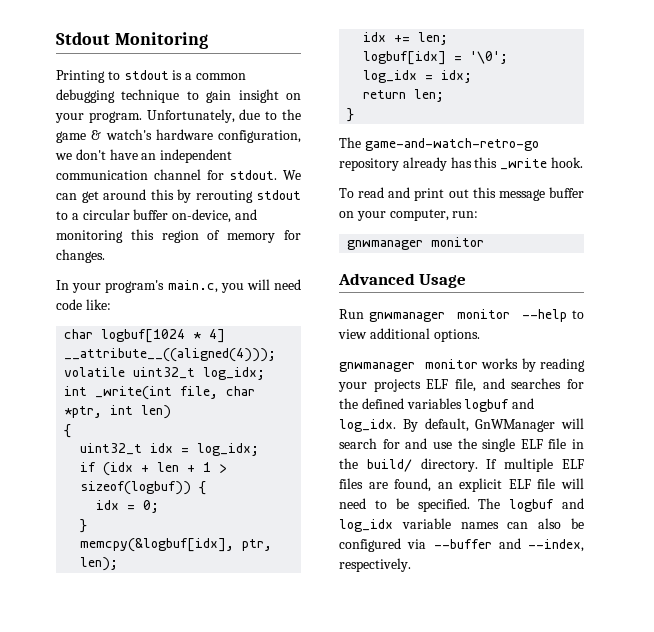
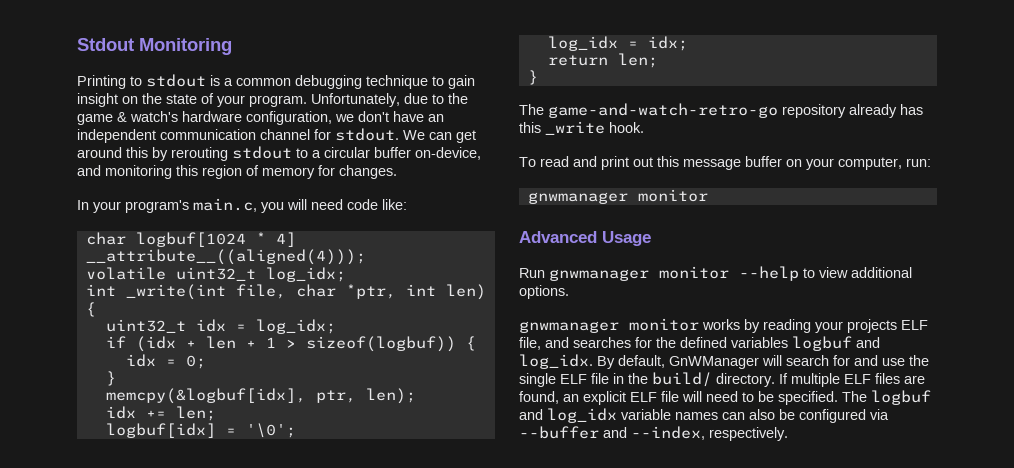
- Printing to stdout is a common debugging technique to gain insight on your program.
+ Printing to stdout is a common debugging technique to gain insight on the state of your program.

